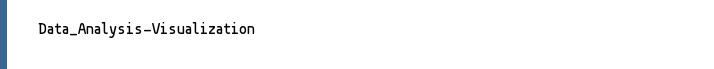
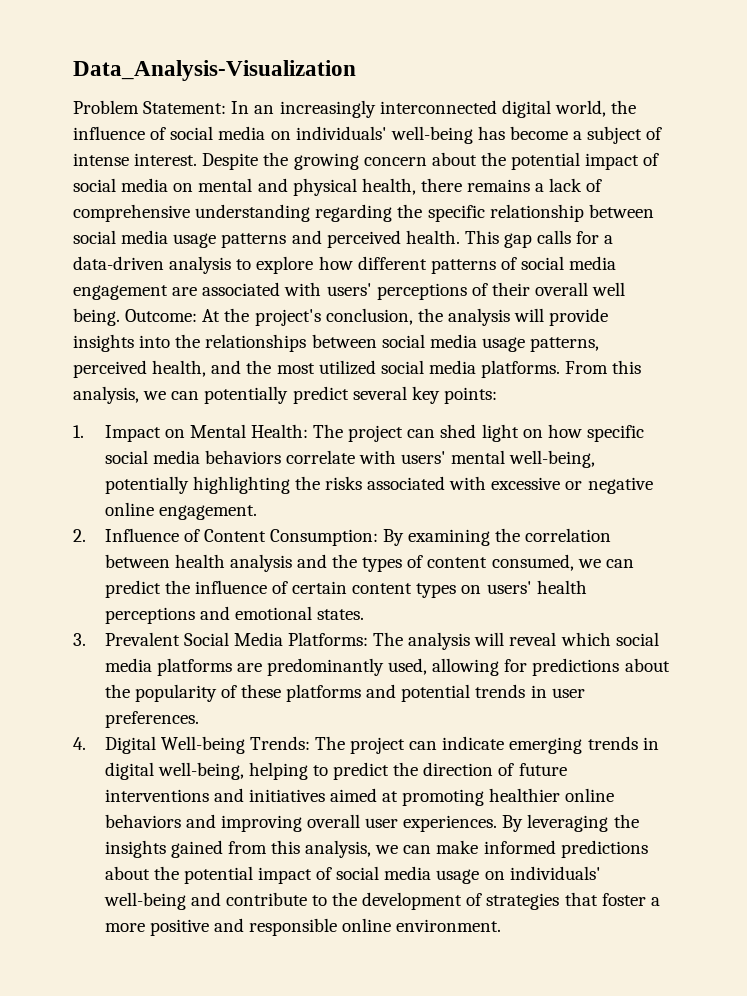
+ Problem Statement: In an increasingly interconnected digital world, the influence of social media on individuals' well-being has become a subject of intense interest. Despite the growing concern about the potential impact of social media on mental and physical health, there remains a lack of comprehensive understanding regarding the specific relationship between social media usage patterns and perceived health. This gap calls for a data-driven analysis to explore how different patterns of social media engagement are associated with users' perceptions of their overall well being. Outcome: At the project's conclusion, the analysis will provide insights into the relationships between social media usage patterns, perceived health, and the most utilized social media platforms. From this analysis, we can potentially predict several key points:
+ 1. Impact on Mental Health: The project can shed light on how specific social media behaviors correlate with users' mental well-being, potentially highlighting the risks associated with excessive or negative online engagement.
+ 2. Influence of Content Consumption: By examining the correlation between health analysis and the types of content consumed, we can predict the influence of certain content types on users' health perceptions and emotional states.
+ 3. Prevalent Social Media Platforms: The analysis will reveal which social media platforms are predominantly used, allowing for predictions about the popularity of these platforms and potential trends in user preferences.
+ 4. Digital Well-being Trends: The project can indicate emerging trends in digital well-being, helping to predict the direction of future interventions and initiatives aimed at promoting healthier online behaviors and improving overall user experiences. By leveraging the insights gained from this analysis, we can make informed predictions about the potential impact of social media usage on individuals' well-being and contribute to the development of strategies that foster a more positive and responsible online environment.

